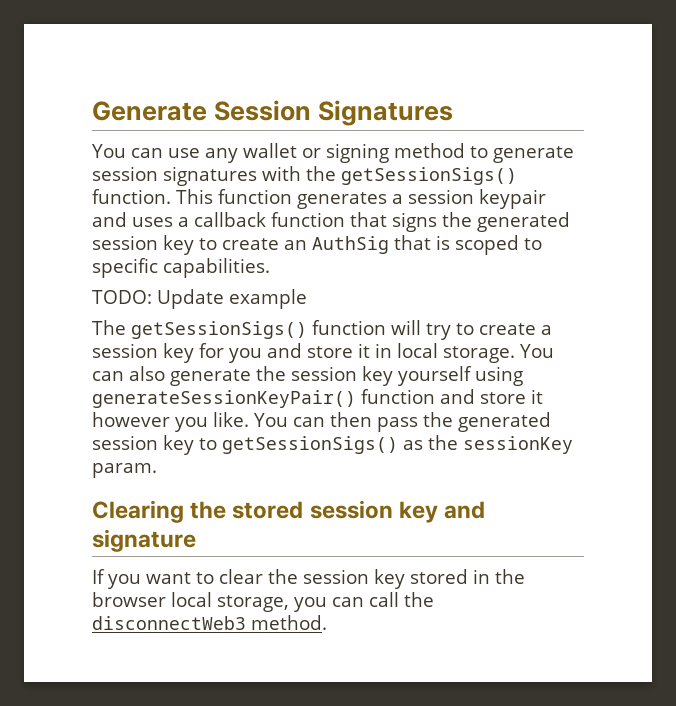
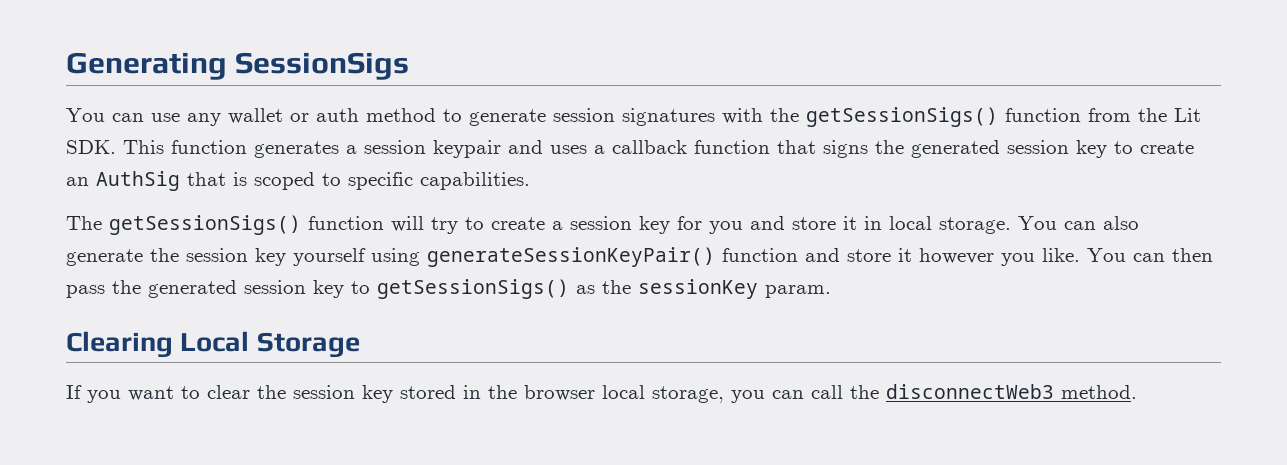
- Generate Session Signatures
+ Generating SessionSigs
- You can use any wallet or signing method to generate session signatures with the getSessionSigs() function. This function generates a session keypair and uses a callback function that signs the generated session key to create an AuthSig that is scoped to specific capabilities.
+ You can use any wallet or auth method to generate session signatures with the getSessionSigs() function from the Lit SDK. This function generates a session keypair and uses a callback function that signs the generated session key to create an AuthSig that is scoped to specific capabilities.
- TODO: Update example
- Clearing the stored session key and signature
+ Clearing Local Storage

